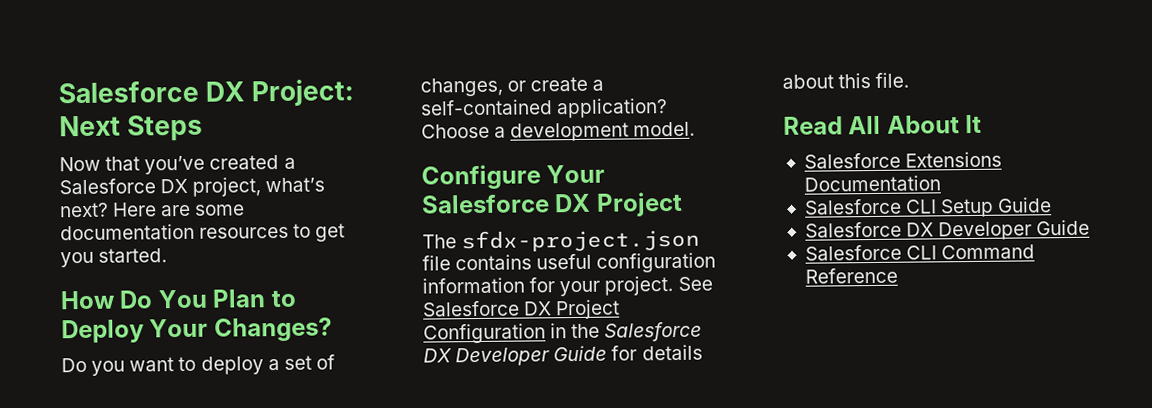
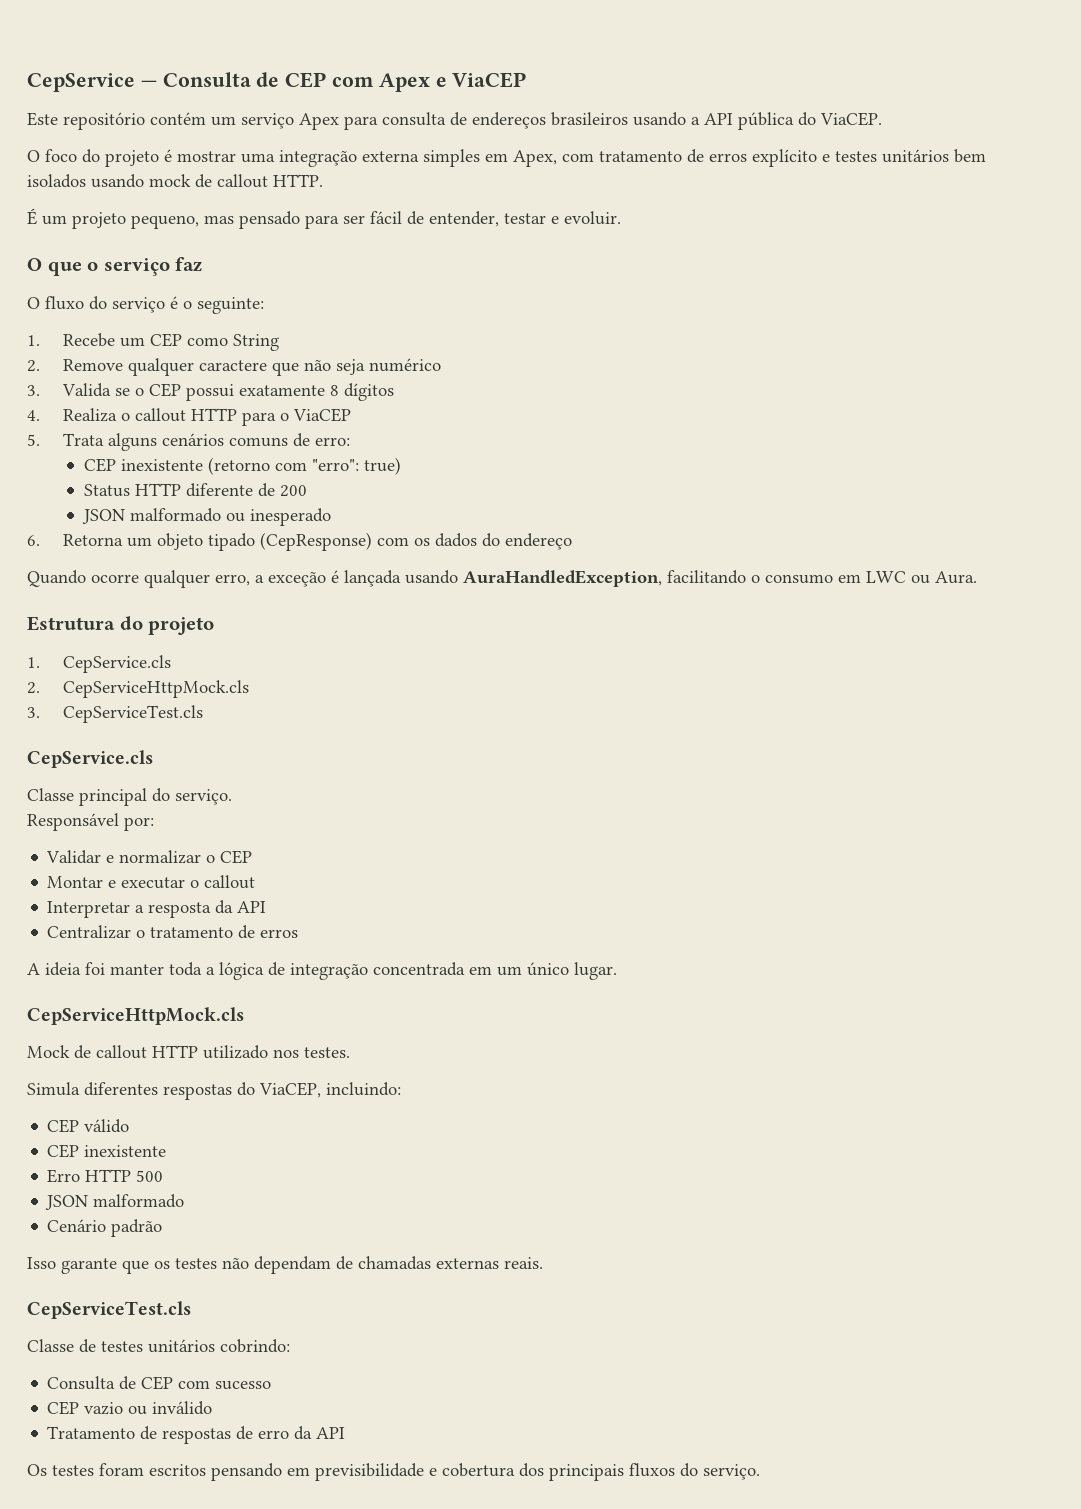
- Salesforce DX Project: Next Steps
- Now that you’ve created a Salesforce DX project, what’s next? Here are some documentation resources to get you started.
- How Do You Plan to Deploy Your Changes?
- Do you want to deploy a set of changes, or create a self-contained application? Choose a development model.
- Configure Your Salesforce DX Project
- The sfdx-project.json file contains useful configuration information for your project. See Salesforce DX Project Configuration in the Salesforce DX Developer Guide for details about this file.
- Read All About It
- Salesforce Extensions Documentation
- Salesforce CLI Setup Guide
- Salesforce DX Developer Guide
- Salesforce CLI Command Reference
+ CepService — Consulta de CEP com Apex e ViaCEP
+ Este repositório contém um serviço Apex para consulta de endereços brasileiros usando a API pública do ViaCEP.
+ O foco do projeto é mostrar uma integração externa simples em Apex, com tratamento de erros explícito e testes unitários bem isolados usando mock de callout HTTP.
+ É um projeto pequeno, mas pensado para ser fácil de entender, testar e evoluir.
+ O que o serviço faz
+ O fluxo do serviço é o seguinte:
+ 1. Recebe um CEP como String
+ 2. Remove qualquer caractere que não seja numérico
+ 3. Valida se o CEP possui exatamente 8 dígitos
+ 4. Realiza o callout HTTP para o ViaCEP
+ 5. Trata alguns cenários comuns de erro:
+ CEP inexistente (retorno com "erro": true)
+ Status HTTP diferente de 200
+ JSON malformado ou inesperado
+ 6. Retorna um objeto tipado (CepResponse) com os dados do endereço
+ Quando ocorre qualquer erro, a exceção é lançada usando AuraHandledException, facilitando o consumo em LWC ou Aura.
+ Estrutura do projeto
+ 1. CepService.cls
+ 2. CepServiceHttpMock.cls
+ 3. CepServiceTest.cls
+ CepService.cls
+ Classe principal do serviço.
+ Responsável por:
+ Validar e normalizar o CEP
+ Montar e executar o callout
+ Interpretar a resposta da API
+ Centralizar o tratamento de erros
+ A ideia foi manter toda a lógica de integração concentrada em um único lugar.
+ CepServiceHttpMock.cls
+ Mock de callout HTTP utilizado nos testes.
+ Simula diferentes respostas do ViaCEP, incluindo:
+ CEP válido
+ CEP inexistente
+ Erro HTTP 500
+ JSON malformado
+ Cenário padrão
+ Isso garante que os testes não dependam de chamadas externas reais.
+ CepServiceTest.cls
+ Classe de testes unitários cobrindo:
+ Consulta de CEP com sucesso
+ CEP vazio ou inválido
+ Tratamento de respostas de erro da API
+ Os testes foram escritos pensando em previsibilidade e cobertura dos principais fluxos do serviço.

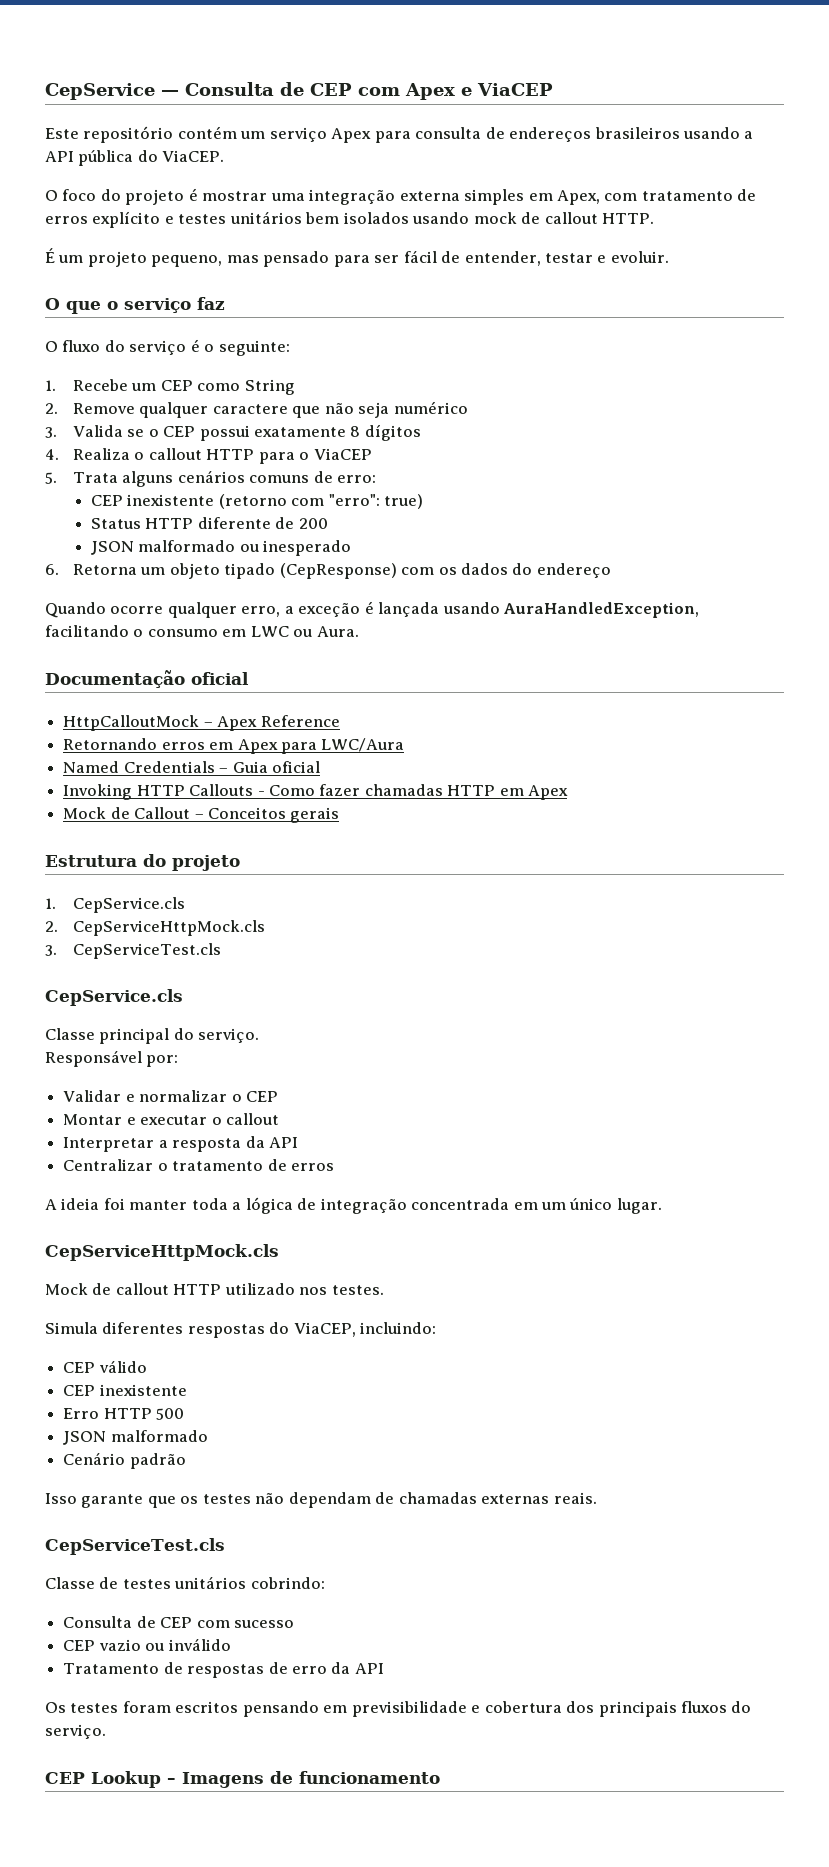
+ Documentação oficial
+ HttpCalloutMock – Apex Reference
+ Retornando erros em Apex para LWC/Aura
+ Named Credentials – Guia oficial
+ Invoking HTTP Callouts - Como fazer chamadas HTTP em Apex
+ Mock de Callout – Conceitos gerais
+ CEP Lookup – Imagens de funcionamento

